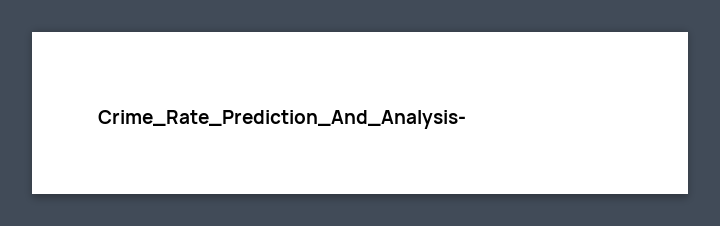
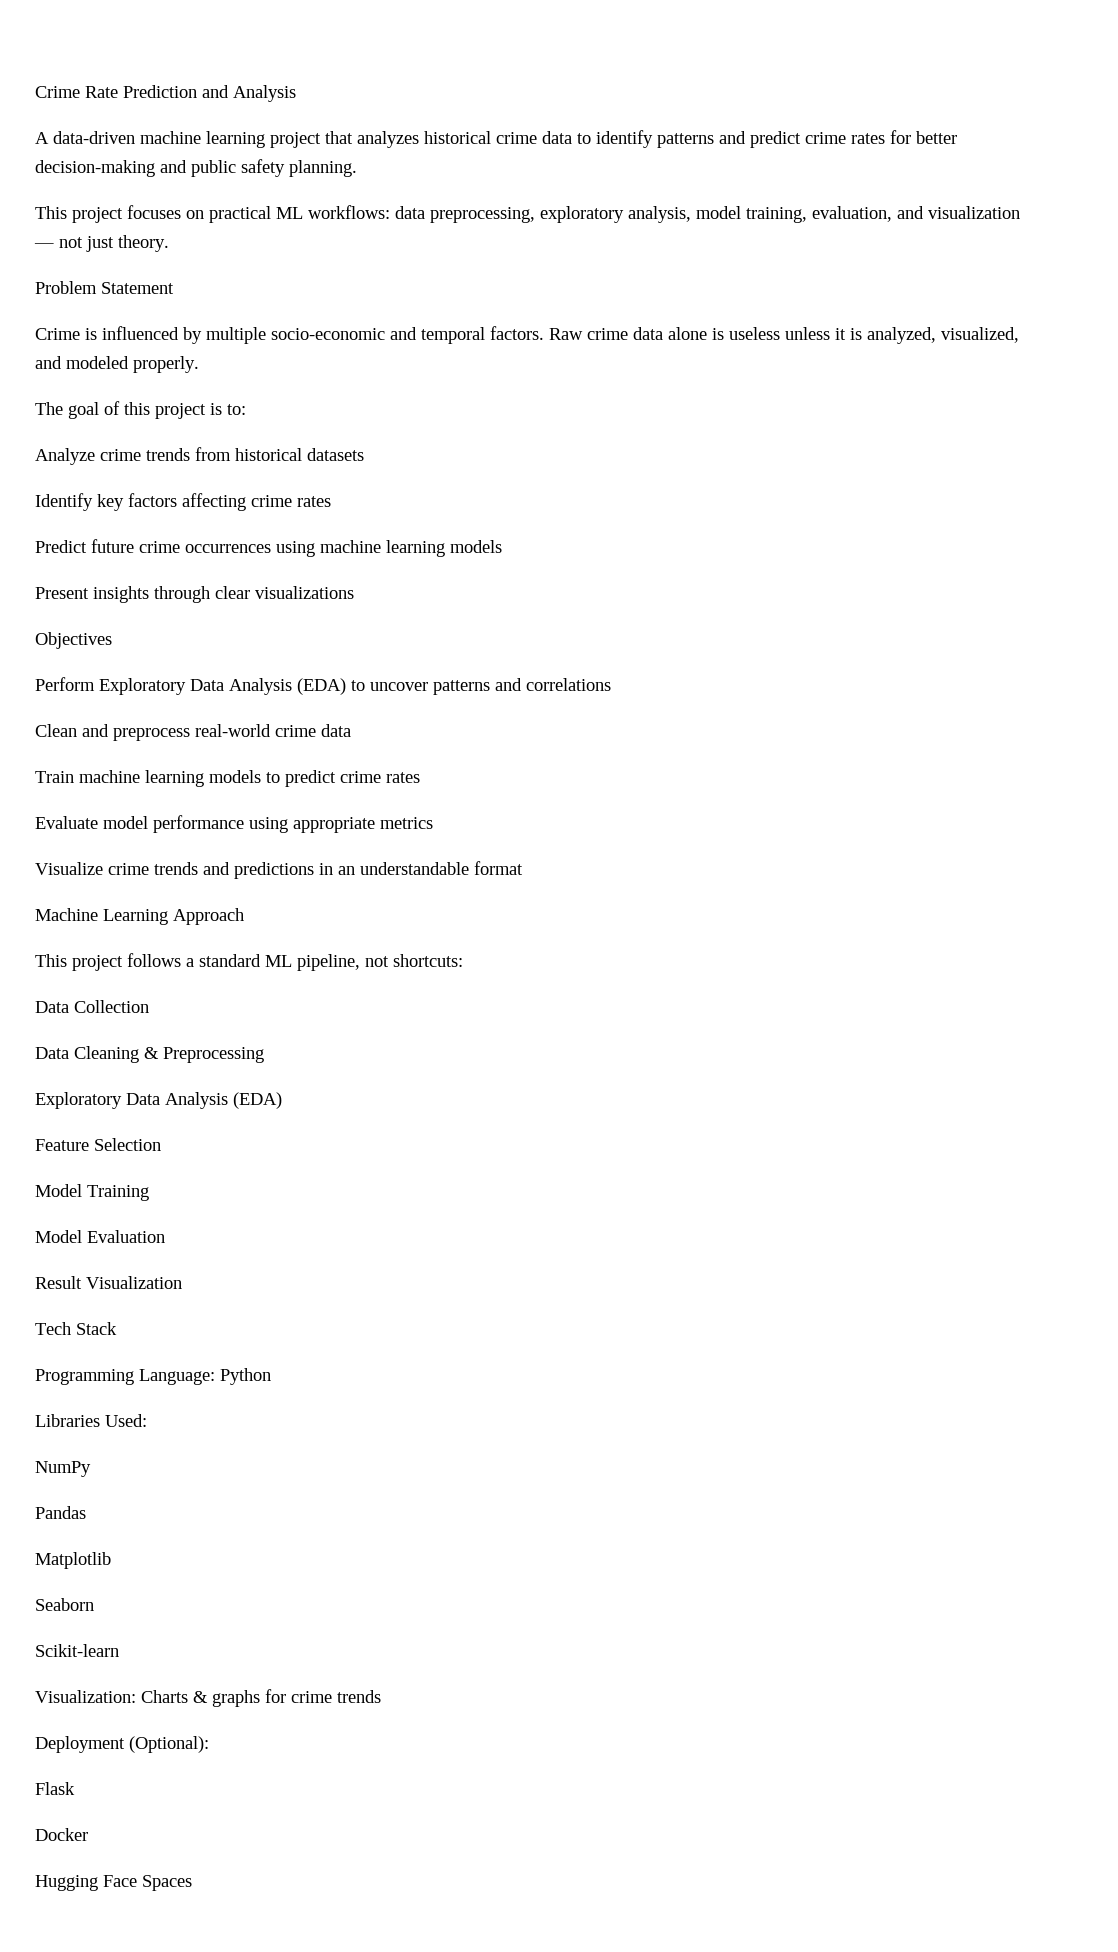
- Crime_Rate_Prediction_And_Analysis-
+ Crime Rate Prediction and Analysis
+ A data-driven machine learning project that analyzes historical crime data to identify patterns and predict crime rates for better decision-making and public safety planning.
+ This project focuses on practical ML workflows: data preprocessing, exploratory analysis, model training, evaluation, and visualization — not just theory.
+ Problem Statement
+ Crime is influenced by multiple socio-economic and temporal factors. Raw crime data alone is useless unless it is analyzed, visualized, and modeled properly.
+ The goal of this project is to:
+ Analyze crime trends from historical datasets
+ Identify key factors affecting crime rates
+ Predict future crime occurrences using machine learning models
+ Present insights through clear visualizations
+ Objectives
+ Perform Exploratory Data Analysis (EDA) to uncover patterns and correlations
+ Clean and preprocess real-world crime data
+ Train machine learning models to predict crime rates
+ Evaluate model performance using appropriate metrics
+ Visualize crime trends and predictions in an understandable format
+ Machine Learning Approach
+ This project follows a standard ML pipeline, not shortcuts:
+ Data Collection
+ Data Cleaning & Preprocessing
+ Exploratory Data Analysis (EDA)
+ Feature Selection
+ Model Training
+ Model Evaluation
+ Result Visualization
+ Tech Stack
+ Programming Language: Python
+ Libraries Used:
+ NumPy
+ Pandas
+ Matplotlib
+ Seaborn
+ Scikit-learn
+ Visualization: Charts & graphs for crime trends
+ Deployment (Optional):
+ Flask
+ Docker
+ Hugging Face Spaces

